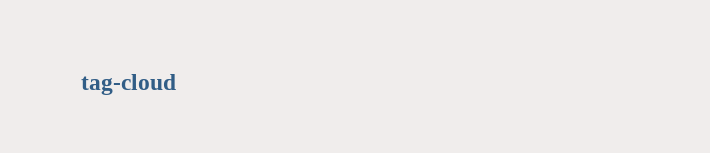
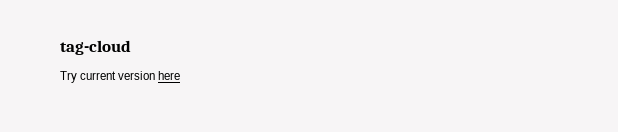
+ Try current version here

